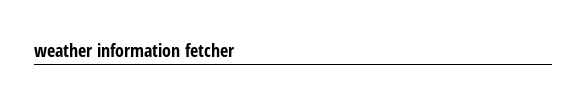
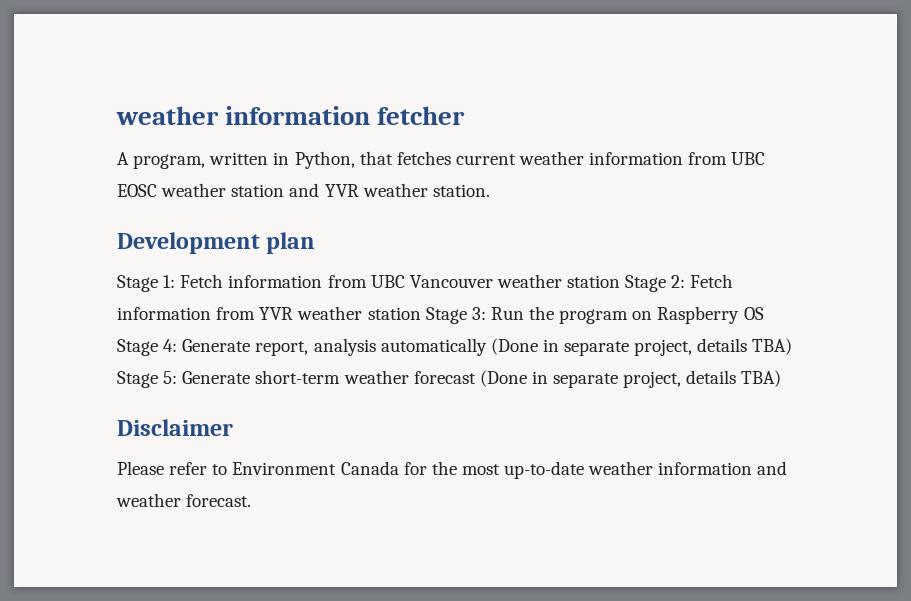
+ A program, written in Python, that fetches current weather information from UBC EOSC weather station and YVR weather station.
+ Development plan
+ Stage 1: Fetch information from UBC Vancouver weather station Stage 2: Fetch information from YVR weather station Stage 3: Run the program on Raspberry OS Stage 4: Generate report, analysis automatically (Done in separate project, details TBA) Stage 5: Generate short-term weather forecast (Done in separate project, details TBA)
+ Disclaimer
+ Please refer to Environment Canada for the most up-to-date weather information and weather forecast.

